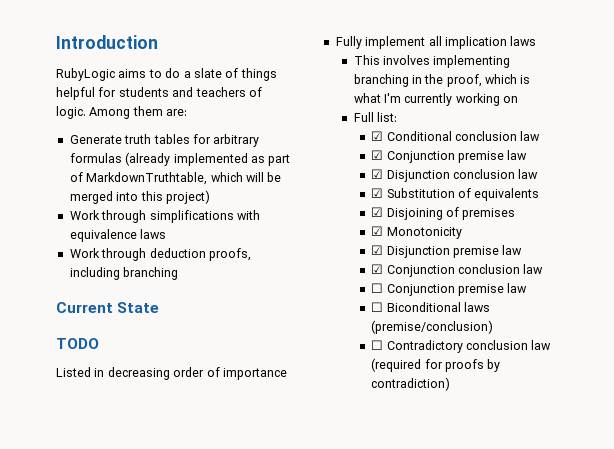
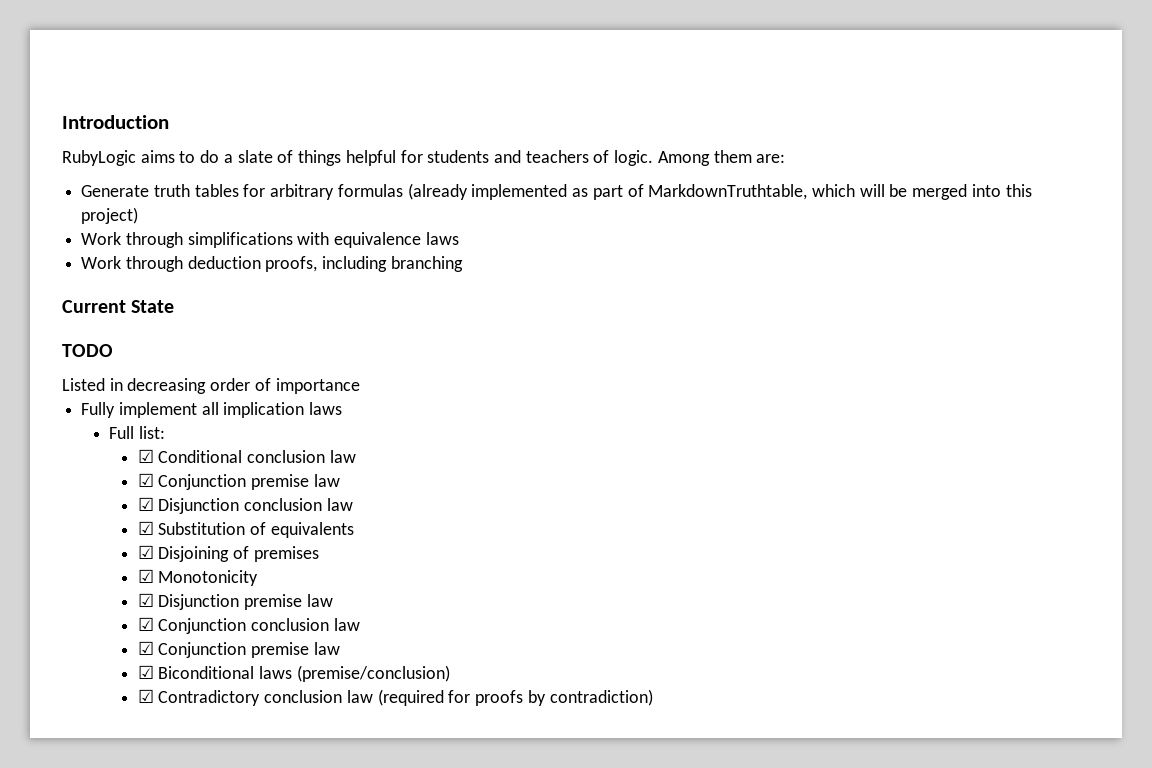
- This involves implementing branching in the proof, which is what I'm currently working on
  ☑ Conjunction conclusion law
- ☐ Conjunction premise law
- ☐ Biconditional laws (premise/conclusion)
+ ☑ Conjunction premise law
+ ☑ Biconditional laws (premise/conclusion)
- ☐ Contradictory conclusion law (required for proofs by contradiction)
+ ☑ Contradictory conclusion law (required for proofs by contradiction)

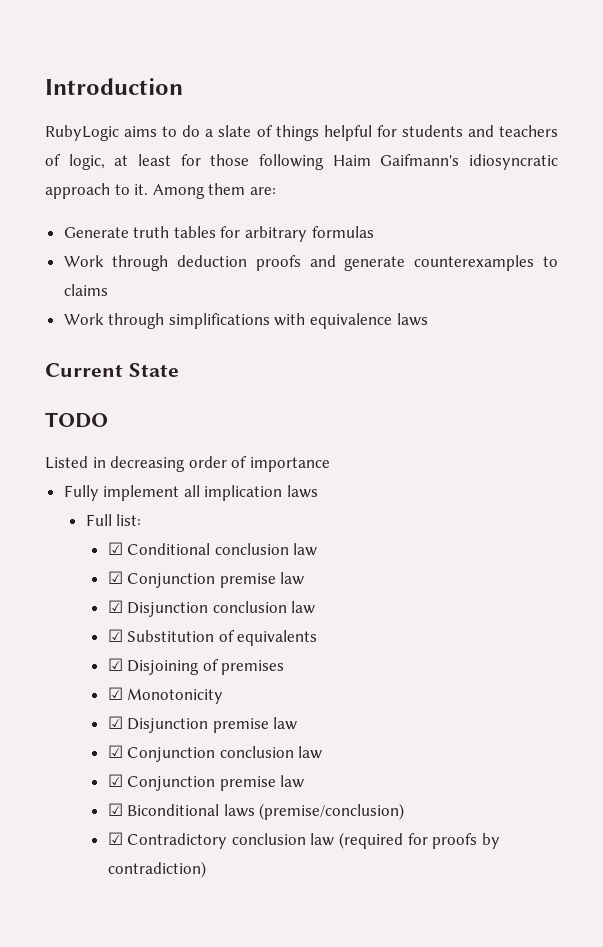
- RubyLogic aims to do a slate of things helpful for students and teachers of logic.
+ RubyLogic aims to do a slate of things helpful for students and teachers of logic, at least for those following Haim Gaifmann's idiosyncratic approach to it.
- Generate truth tables for arbitrary formulas (already implemented as part of MarkdownTruthtable, which will be merged into this project)
+ Generate truth tables for arbitrary formulas
+ Work through deduction proofs and generate counterexamples to claims
- Work through deduction proofs, including branching

